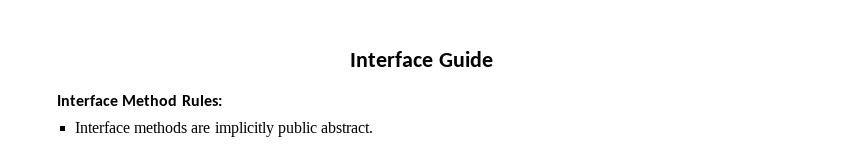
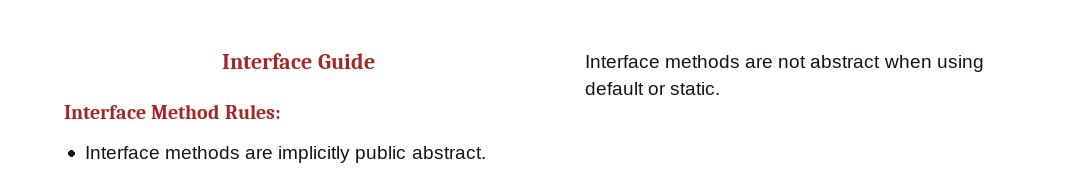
+ Interface methods are not abstract when using default or static.

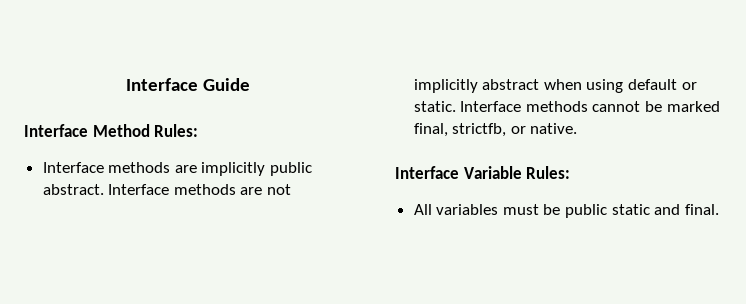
- Interface methods are not abstract when using default or static.
+ Interface methods are not implicitly abstract when using default or static.
+ Interface methods cannot be marked final, strictfb, or native.
+ Interface Variable Rules:
+ All variables must be public static and final.

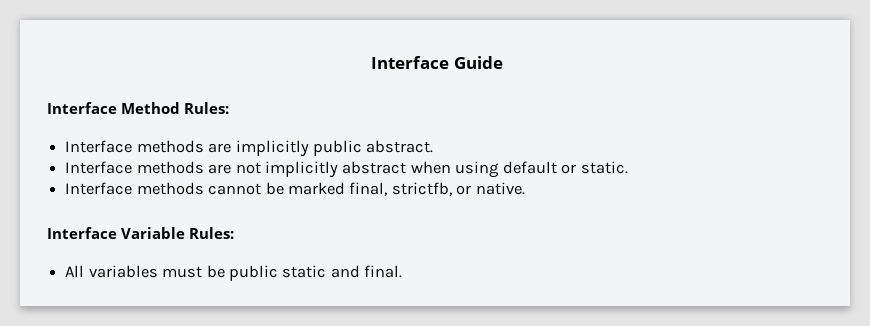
- Interface methods are implicitly public abstract. Interface methods are not implicitly abstract when using default or static. Interface methods cannot be marked final, strictfb, or native.
+ Interface methods are implicitly public abstract.
+ Interface methods are not implicitly abstract when using default or static.
+ Interface methods cannot be marked final, strictfb, or native.

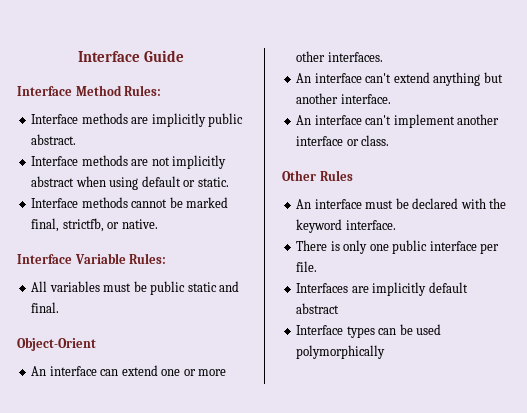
+ Object-Orient
+ An interface can extend one or more other interfaces.
+ An interface can't extend anything but another interface.
+ An interface can't implement another interface or class.
+ Other Rules
+ An interface must be declared with the keyword interface.
+ There is only one public interface per file.
+ Interfaces are implicitly default abstract
+ Interface types can be used polymorphically

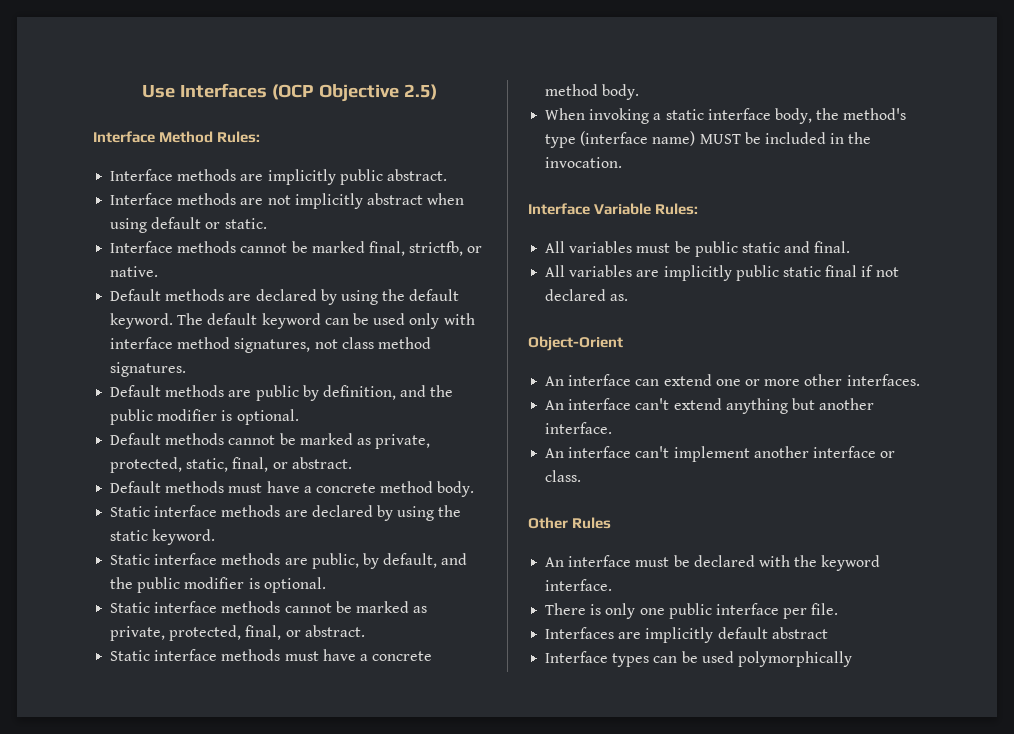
- Interface Guide
+ Use Interfaces (OCP Objective 2.5)
+ Default methods are declared by using the default keyword. The default keyword can be used only with interface method signatures, not class method signatures.
+ Default methods are public by definition, and the public modifier is optional.
+ Default methods cannot be marked as private, protected, static, final, or abstract.
+ Default methods must have a concrete method body.
+ Static interface methods are declared by using the static keyword.
+ Static interface methods are public, by default, and the public modifier is optional.
+ Static interface methods cannot be marked as private, protected, final, or abstract.
+ Static interface methods must have a concrete method body.
+ When invoking a static interface body, the method's type (interface name) MUST be included in the invocation.
+ All variables are implicitly public static final if not declared as.

